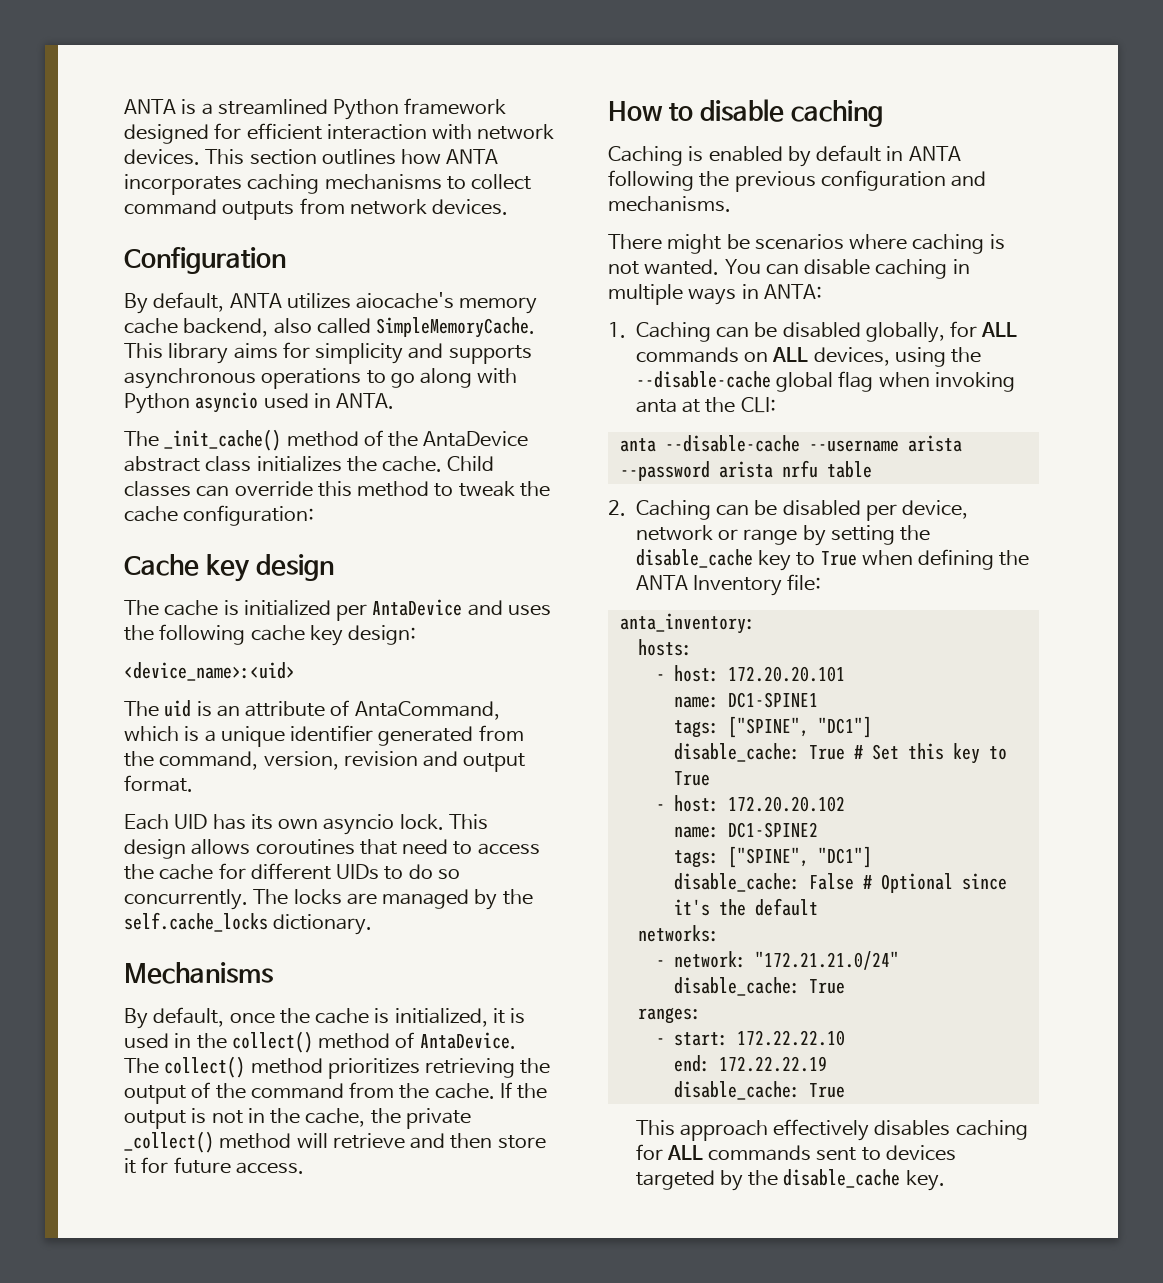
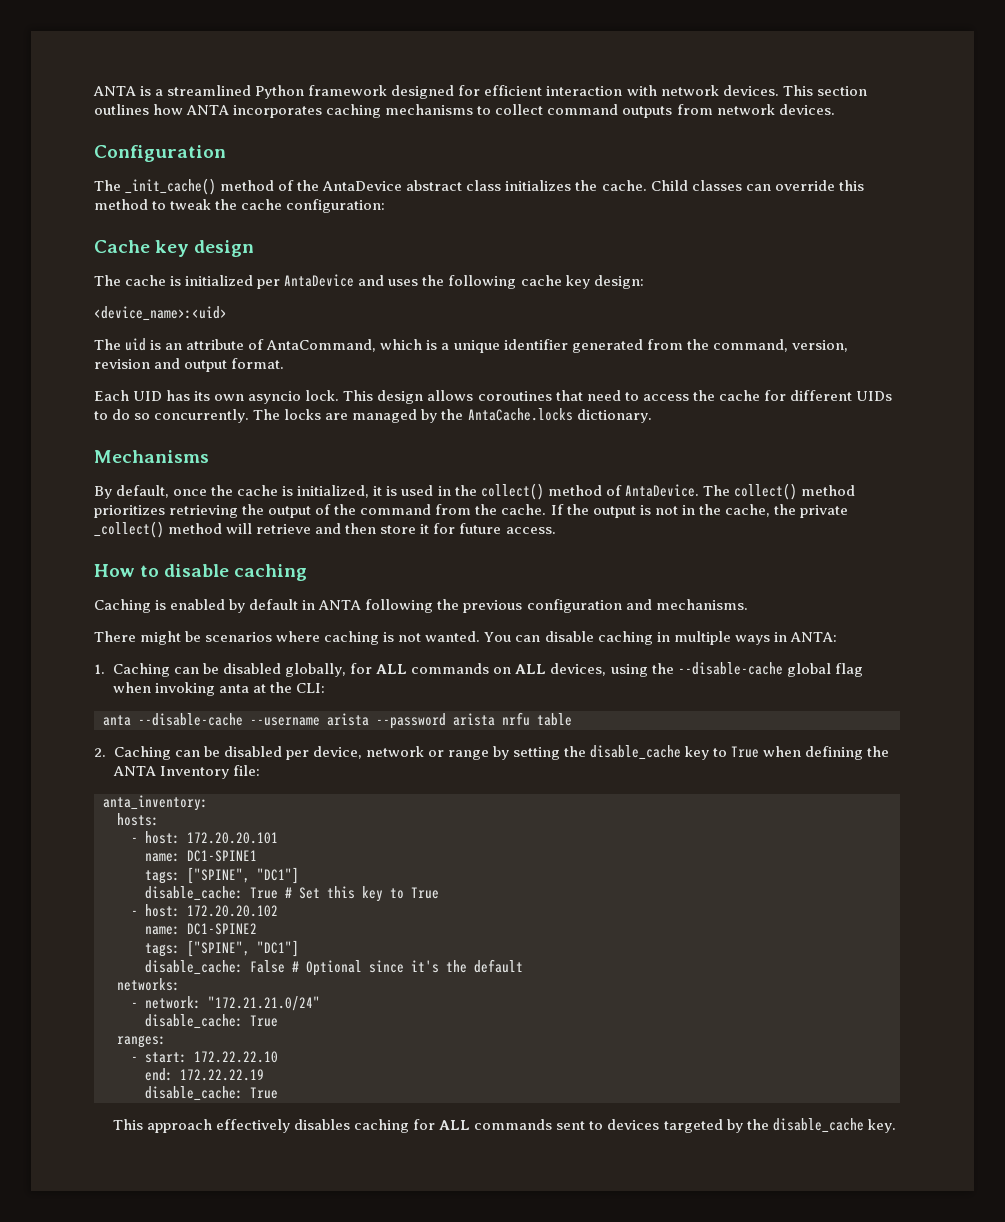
- By default, ANTA utilizes aiocache's memory cache backend, also called SimpleMemoryCache. This library aims for simplicity and supports asynchronous operations to go along with Python asyncio used in ANTA.
- The locks are managed by the self.cache_locks dictionary.
+ The locks are managed by the AntaCache.locks dictionary.

